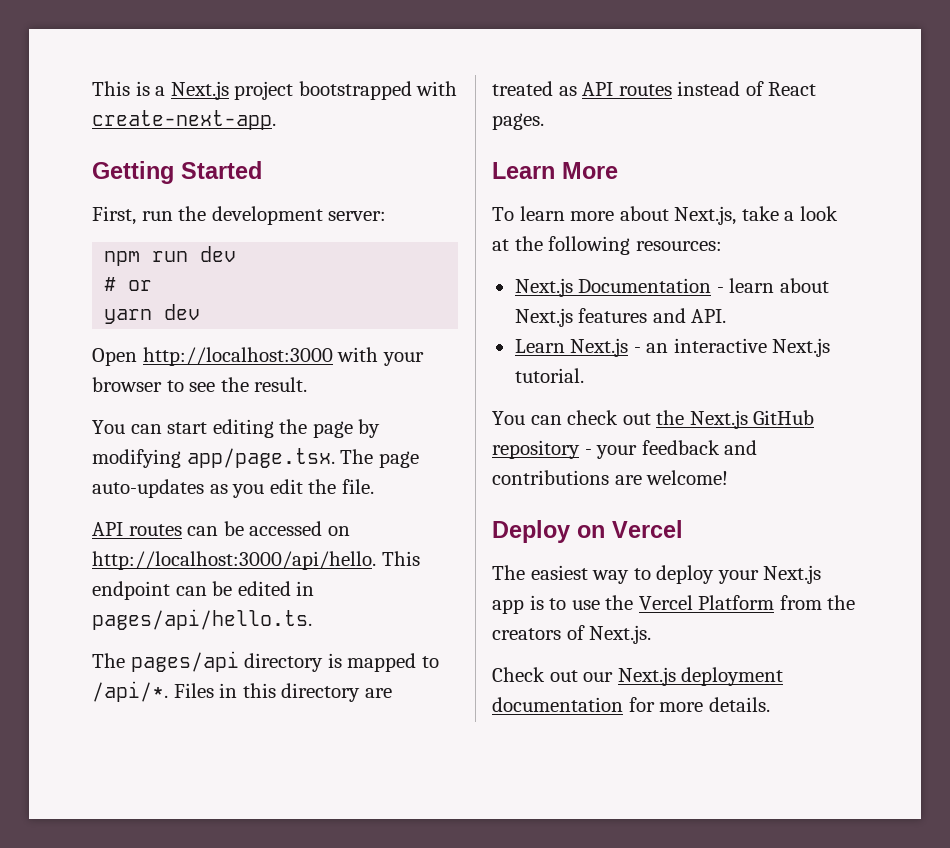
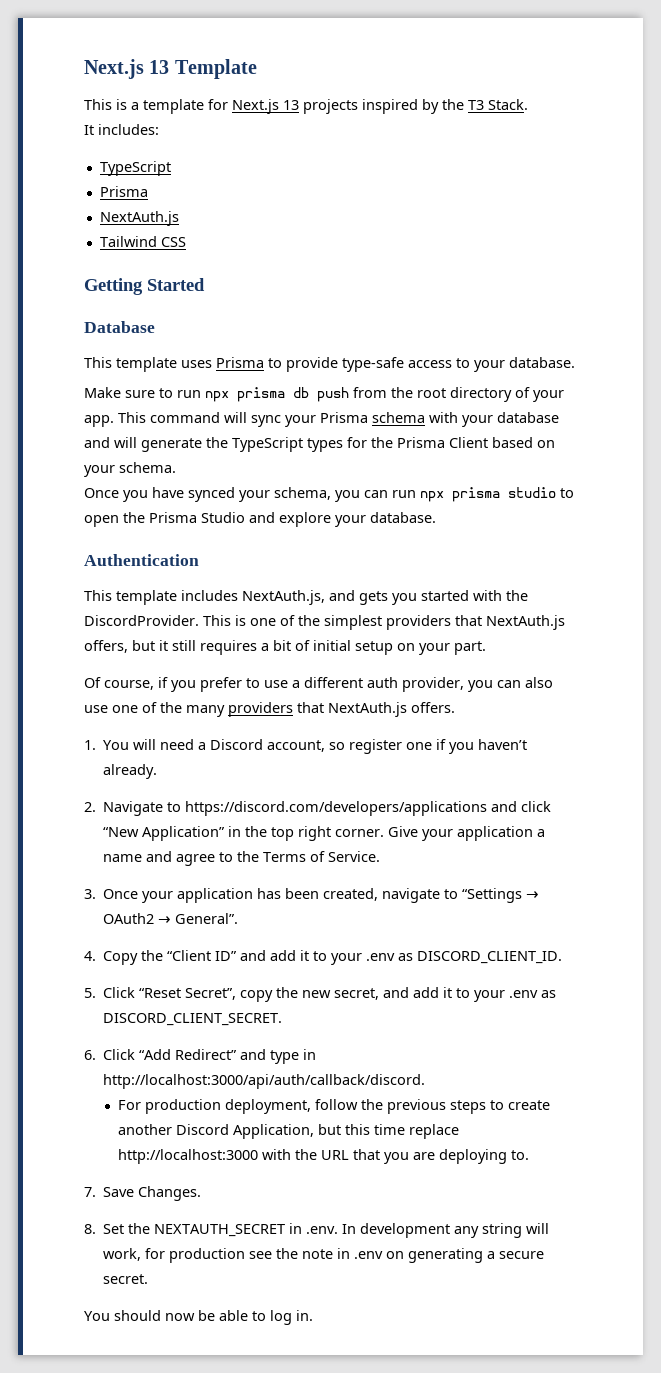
- This is a Next.js project bootstrapped with create-next-app.
+ Next.js 13 Template
+ This is a template for Next.js 13 projects inspired by the T3 Stack.
+ It includes:
+ TypeScript
+ Prisma
+ NextAuth.js
+ Tailwind CSS
  Getting Started
- First, run the development server:
- npm run dev
- # or
- yarn dev
- Open http://localhost:3000 with your browser to see the result.
- You can start editing the page by modifying app/page.tsx. The page auto-updates as you edit the file.
- API routes can be accessed on http://localhost:3000/api/hello. This endpoint can be edited in pages/api/hello.ts.
- The pages/api directory is mapped to /api/*. Files in this directory are treated as API routes instead of React pages.
- Learn More
- To learn more about Next.js, take a look at the following resources:
- Next.js Documentation - learn about Next.js features and API.
- Learn Next.js - an interactive Next.js tutorial.
- You can check out the Next.js GitHub repository - your feedback and contributions are welcome!
- Deploy on Vercel
- The easiest way to deploy your Next.js app is to use the Vercel Platform from the creators of Next.js.
- Check out our Next.js deployment documentation for more details.
+ Database
+ This template uses Prisma to provide type-safe access to your database.
+ Make sure to run npx prisma db push from the root directory of your app. This command will sync your Prisma schema with your database and will generate the TypeScript types for the Prisma Client based on your schema.
+ Once you have synced your schema, you can run npx prisma studio to open the Prisma Studio and explore your database.
+ Authentication
+ This template includes NextAuth.js, and gets you started with the DiscordProvider. This is one of the simplest providers that NextAuth.js offers, but it still requires a bit of initial setup on your part.
+ Of course, if you prefer to use a different auth provider, you can also use one of the many providers that NextAuth.js offers.
+ 1. You will need a Discord account, so register one if you haven’t already.
+ 2. Navigate to https://discord.com/developers/applications and click “New Application” in the top right corner. Give your application a name and agree to the Terms of Service.
+ 3. Once your application has been created, navigate to “Settings → OAuth2 → General”.
+ 4. Copy the “Client ID” and add it to your .env as DISCORD_CLIENT_ID.
+ 5. Click “Reset Secret”, copy the new secret, and add it to your .env as DISCORD_CLIENT_SECRET.
+ 6. Click “Add Redirect” and type in http://localhost:3000/api/auth/callback/discord.
+ For production deployment, follow the previous steps to create another Discord Application, but this time replace http://localhost:3000 with the URL that you are deploying to.
+ 7. Save Changes.
+ 8. Set the NEXTAUTH_SECRET in .env. In development any string will work, for production see the note in .env on generating a secure secret.
+ You should now be able to log in.

